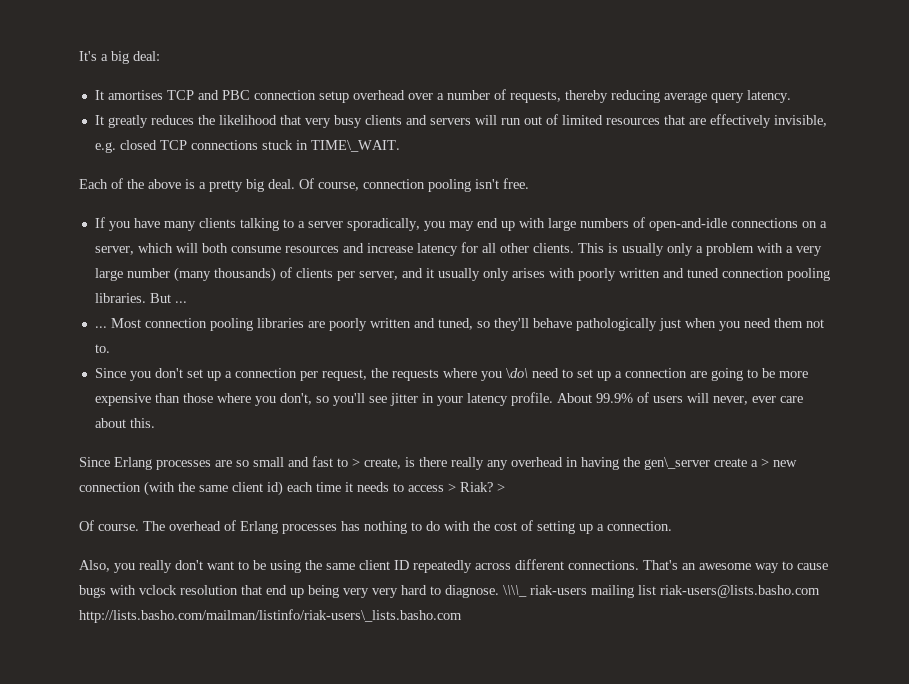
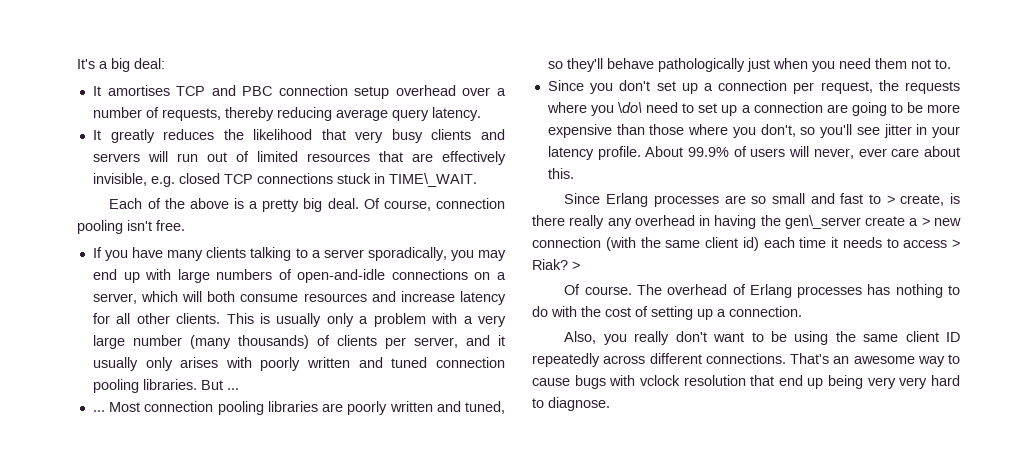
- \\\\_ riak-users mailing list riak-users@lists.basho.com http://lists.basho.com/mailman/listinfo/riak-users\_lists.basho.com

